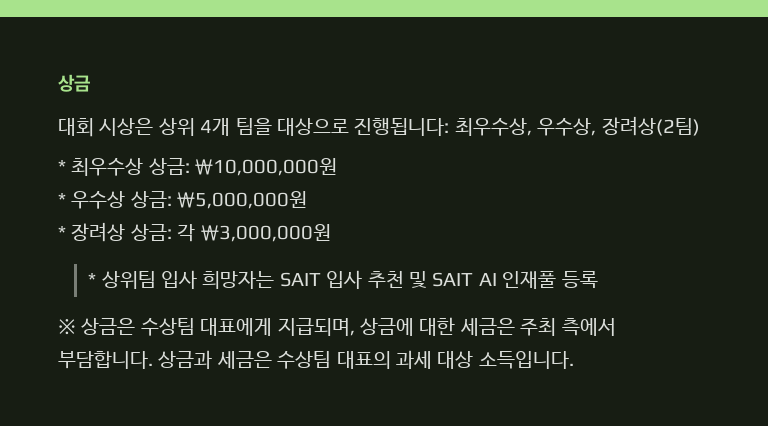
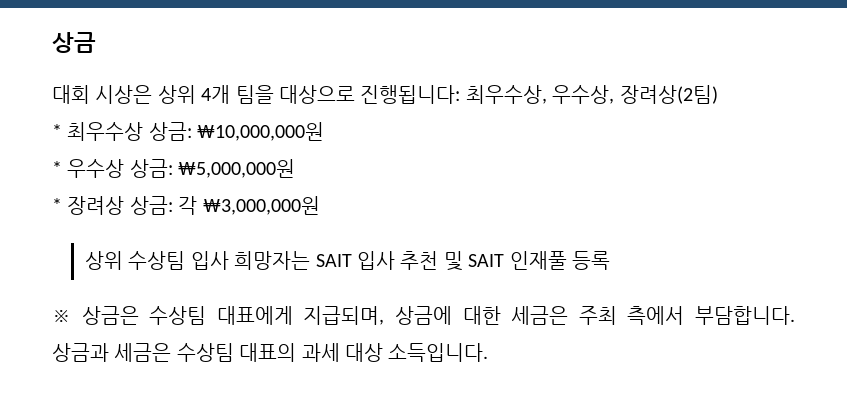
- * 상위팀 입사 희망자는 SAIT 입사 추천 및 SAIT AI 인재풀 등록
+ 상위 수상팀 입사 희망자는 SAIT 입사 추천 및 SAIT 인재풀 등록

